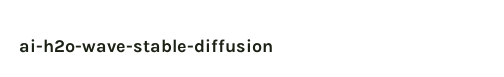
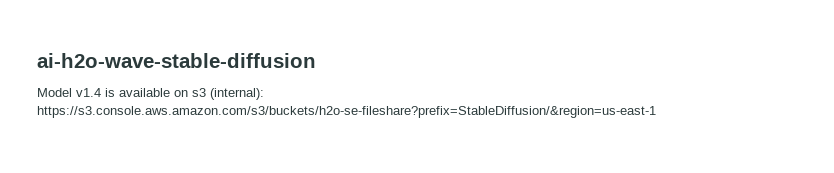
+ Model v1.4 is available on s3 (internal): https://s3.console.aws.amazon.com/s3/buckets/h2o-se-fileshare?prefix=StableDiffusion/&region=us-east-1

